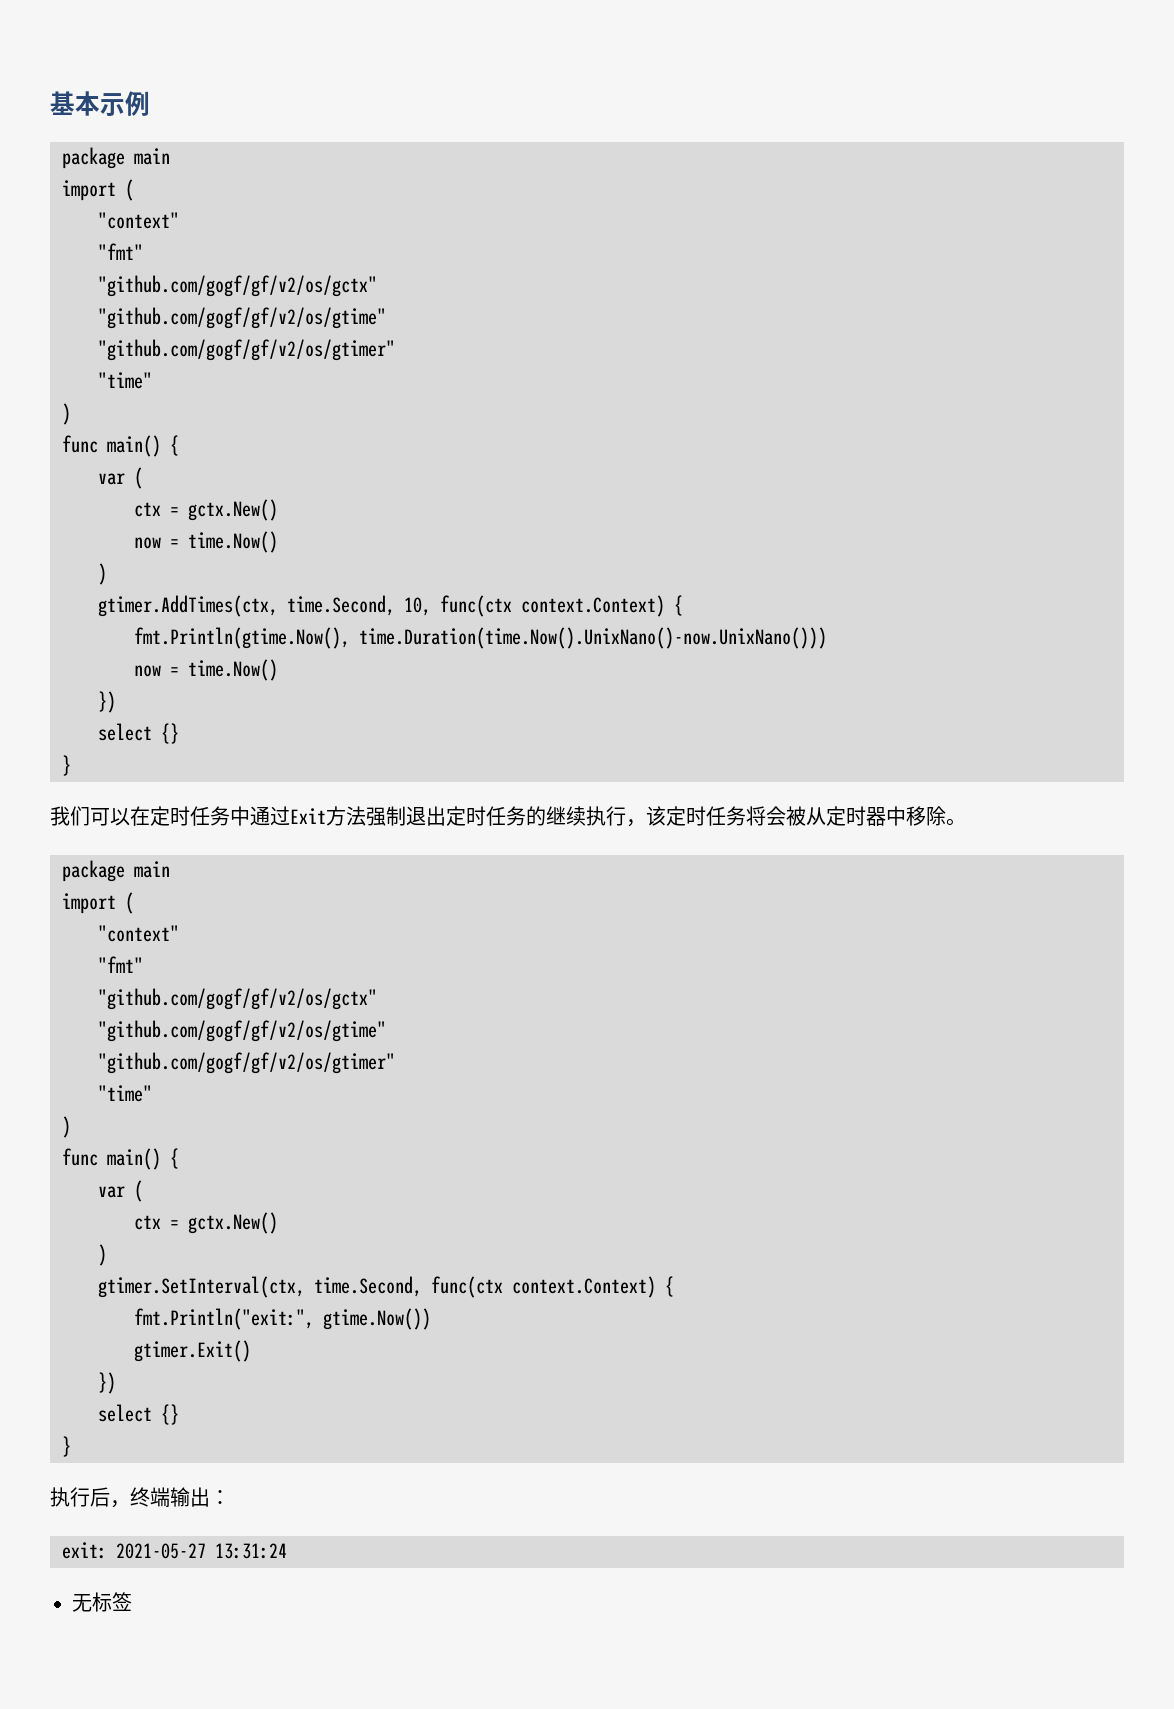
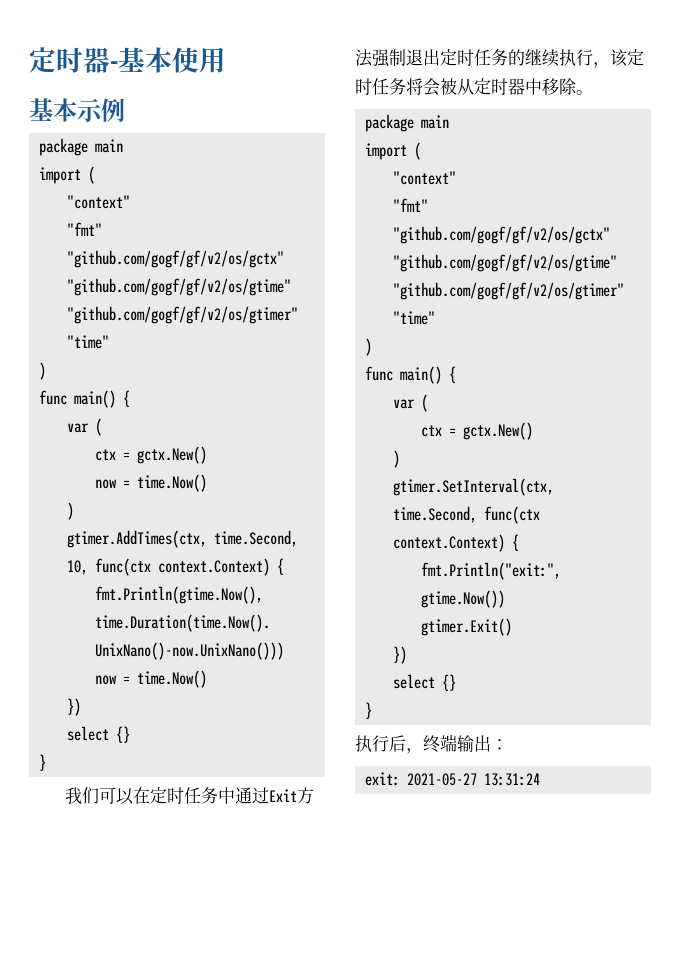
+ 定时器-基本使用
- 无标签

